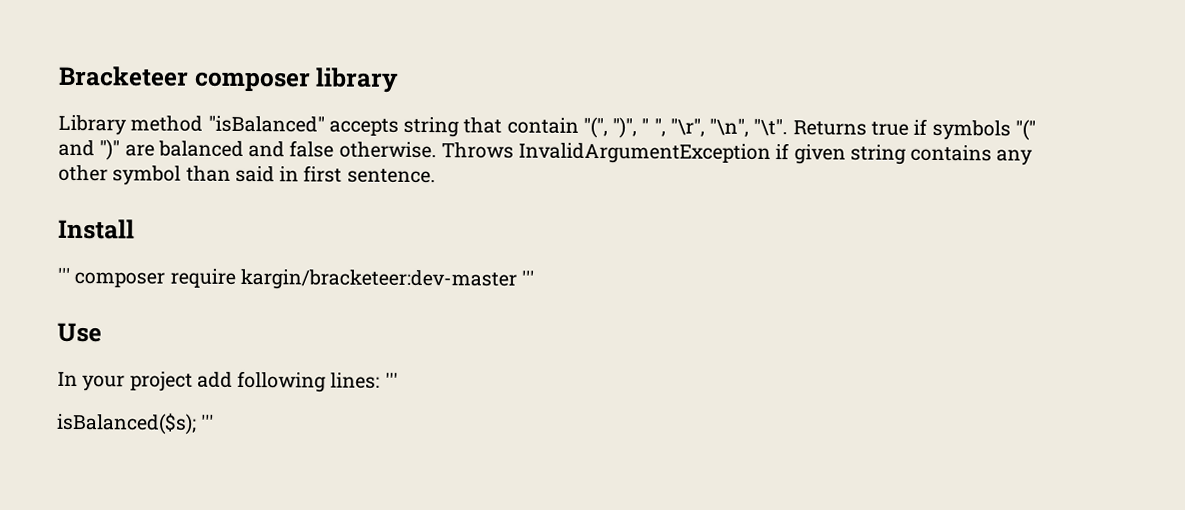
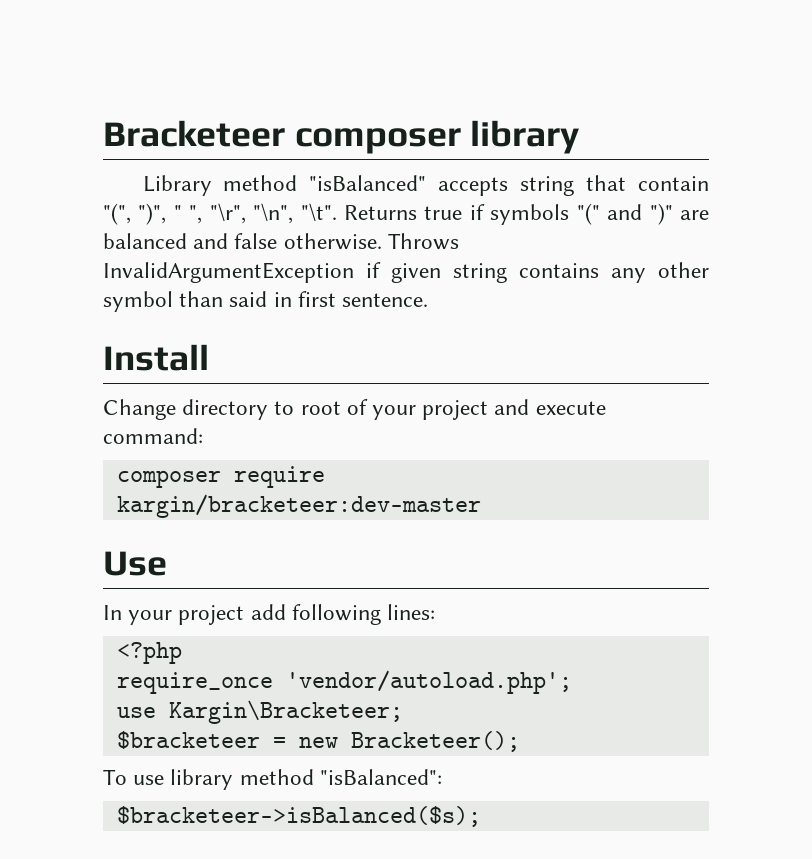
- ''' composer require kargin/bracketeer:dev-master '''
+ Change directory to root of your project and execute command:
+ composer require kargin/bracketeer:dev-master
- In your project add following lines: '''
- isBalanced($s); '''
+ In your project add following lines:
+ <?php
+ require_once 'vendor/autoload.php';
+ use Kargin\Bracketeer;
+ $bracketeer = new Bracketeer();
+ To use library method "isBalanced":
+ $bracketeer->isBalanced($s);

